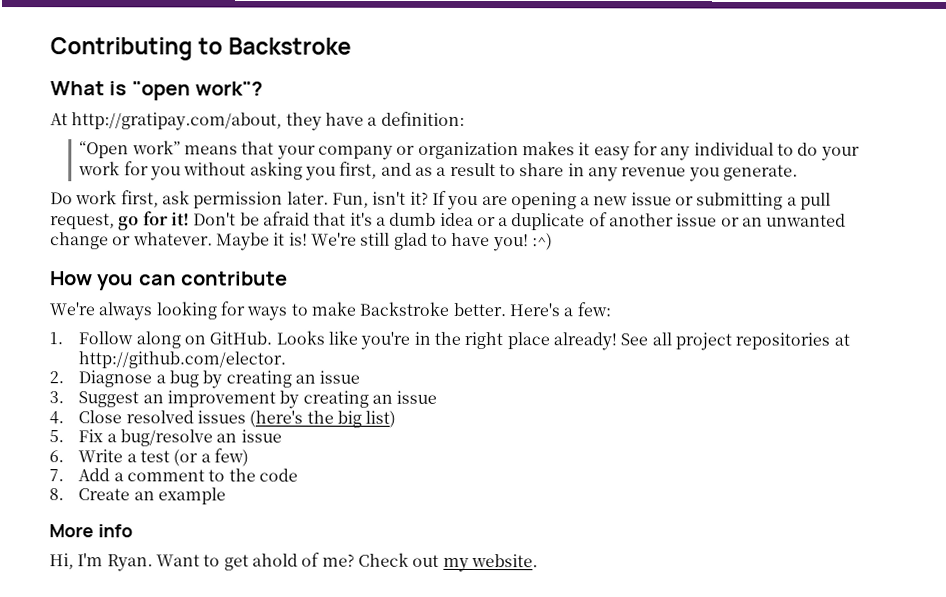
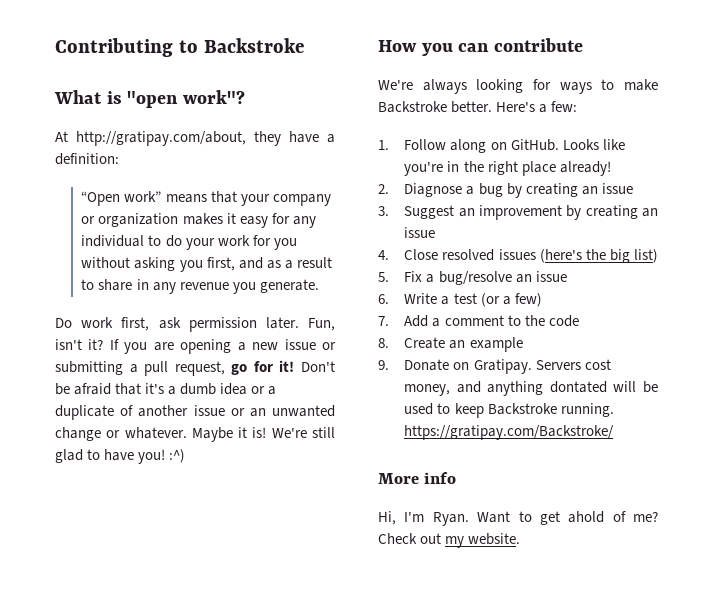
- See all project repositories at http://github.com/elector.
+ 9. Donate on Gratipay. Servers cost money, and anything dontated will be used to keep Backstroke running. https://gratipay.com/Backstroke/

